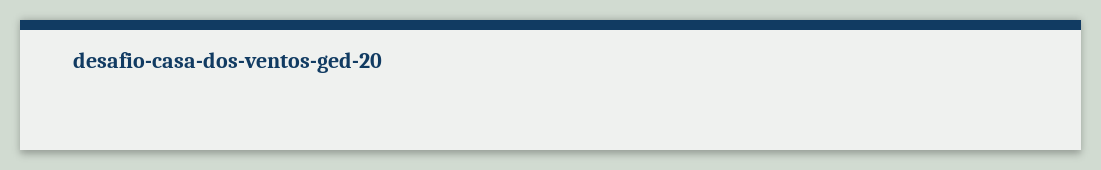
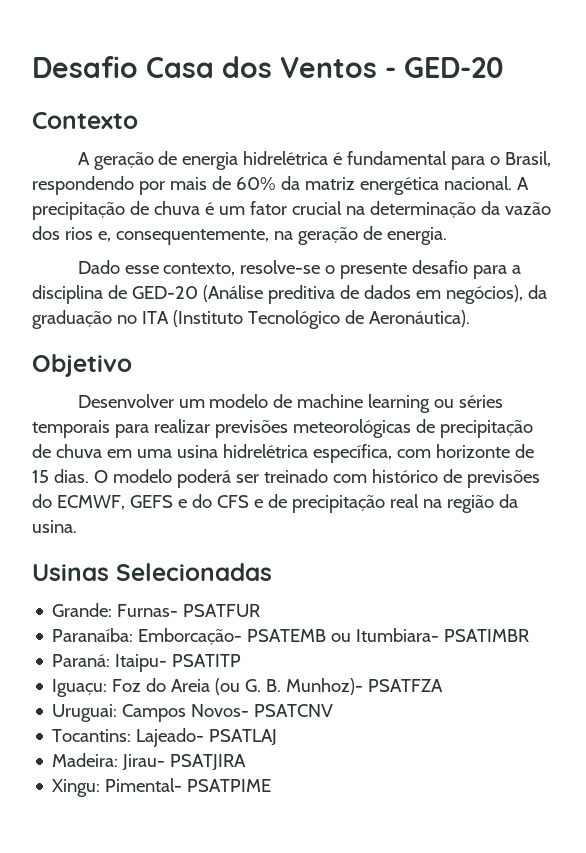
- desafio-casa-dos-ventos-ged-20
+ Desafio Casa dos Ventos - GED-20
+ Contexto
+ A geração de energia hidrelétrica é fundamental para o Brasil, respondendo por mais de 60% da matriz energética nacional. A precipitação de chuva é um fator crucial na determinação da vazão dos rios e, consequentemente, na geração de energia.
+ Dado esse contexto, resolve-se o presente desafio para a disciplina de GED-20 (Análise preditiva de dados em negócios), da graduação no ITA (Instituto Tecnológico de Aeronáutica).
+ Objetivo
+ Desenvolver um modelo de machine learning ou séries temporais para realizar previsões meteorológicas de precipitação de chuva em uma usina hidrelétrica específica, com horizonte de 15 dias. O modelo poderá ser treinado com histórico de previsões do ECMWF, GEFS e do CFS e de precipitação real na região da usina.
+ Usinas Selecionadas
+ Grande: Furnas- PSATFUR
+ Paranaíba: Emborcação- PSATEMB ou Itumbiara- PSATIMBR
+ Paraná: Itaipu- PSATITP
+ Iguaçu: Foz do Areia (ou G. B. Munhoz)- PSATFZA
+ Uruguai: Campos Novos- PSATCNV
+ Tocantins: Lajeado- PSATLAJ
+ Madeira: Jirau- PSATJIRA
+ Xingu: Pimental- PSATPIME

